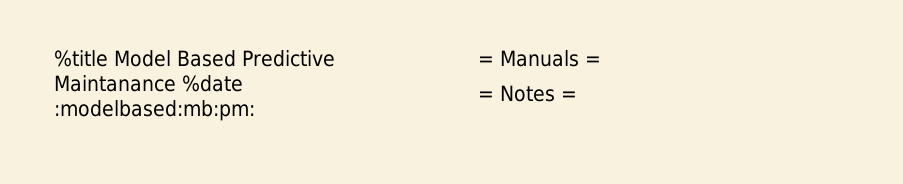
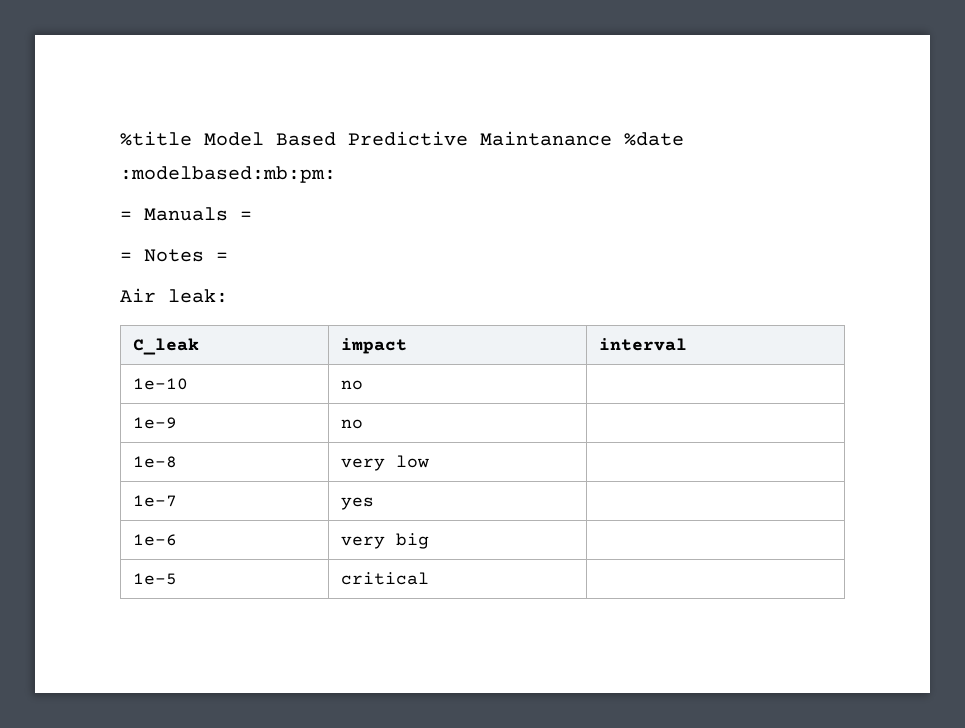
+ Air leak:
+ C_leak | impact | interval
+ 1e-10 | no |
+ 1e-9 | no |
+ 1e-8 | very low |
+ 1e-7 | yes |
+ 1e-6 | very big |
+ 1e-5 | critical |

